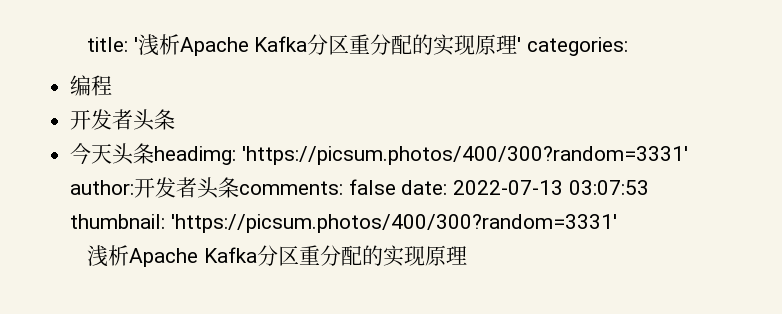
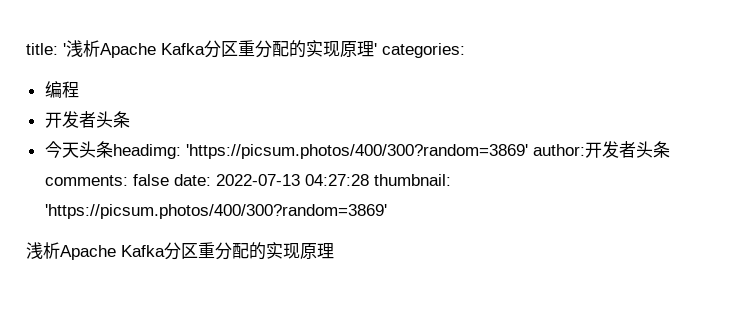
- 今天头条headimg: 'https://picsum.photos/400/300?random=3331' author:开发者头条comments: false date: 2022-07-13 03:07:53 thumbnail: 'https://picsum.photos/400/300?random=3331'
+ 今天头条headimg: 'https://picsum.photos/400/300?random=3869' author:开发者头条comments: false date: 2022-07-13 04:27:28 thumbnail: 'https://picsum.photos/400/300?random=3869'

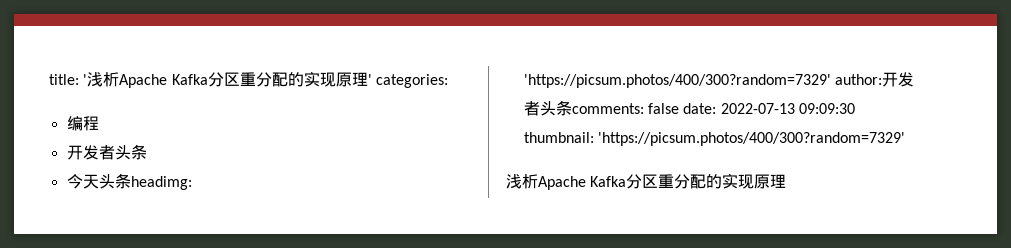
- 今天头条headimg: 'https://picsum.photos/400/300?random=3869' author:开发者头条comments: false date: 2022-07-13 04:27:28 thumbnail: 'https://picsum.photos/400/300?random=3869'
+ 今天头条headimg: 'https://picsum.photos/400/300?random=7329' author:开发者头条comments: false date: 2022-07-13 09:09:30 thumbnail: 'https://picsum.photos/400/300?random=7329'

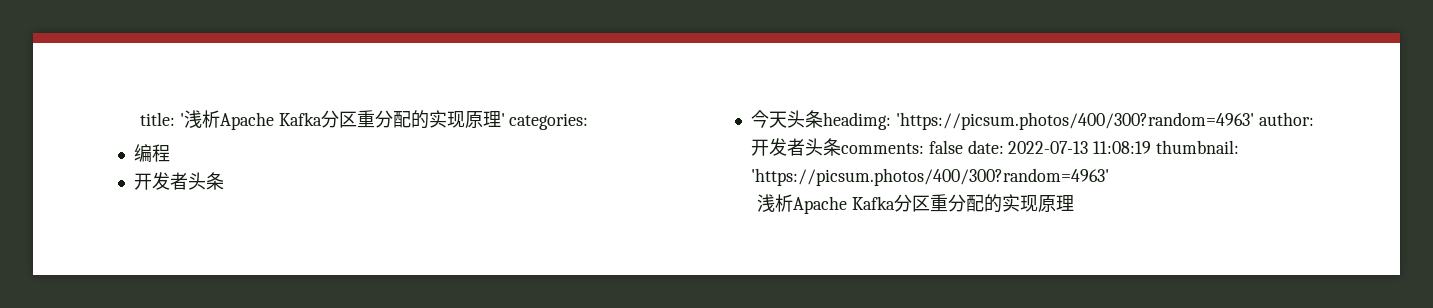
- 今天头条headimg: 'https://picsum.photos/400/300?random=7329' author:开发者头条comments: false date: 2022-07-13 09:09:30 thumbnail: 'https://picsum.photos/400/300?random=7329'
+ 今天头条headimg: 'https://picsum.photos/400/300?random=4963' author:开发者头条comments: false date: 2022-07-13 11:08:19 thumbnail: 'https://picsum.photos/400/300?random=4963'

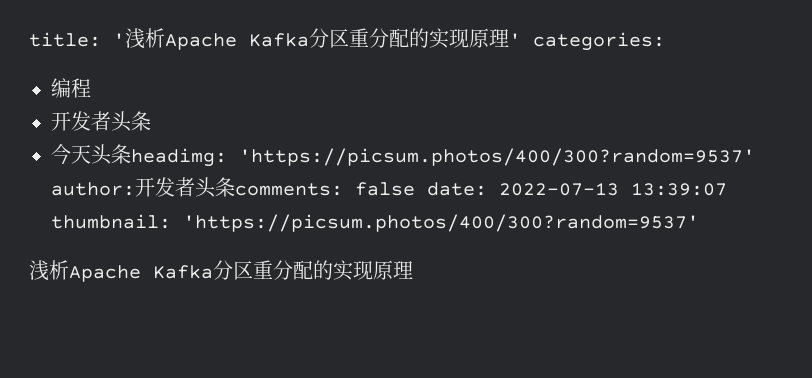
- 今天头条headimg: 'https://picsum.photos/400/300?random=4963' author:开发者头条comments: false date: 2022-07-13 11:08:19 thumbnail: 'https://picsum.photos/400/300?random=4963'
+ 今天头条headimg: 'https://picsum.photos/400/300?random=9537' author:开发者头条comments: false date: 2022-07-13 13:39:07 thumbnail: 'https://picsum.photos/400/300?random=9537'

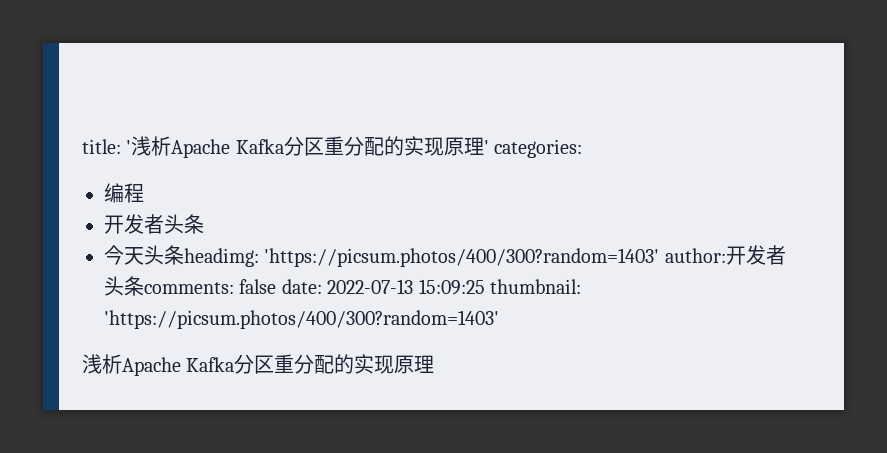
- 今天头条headimg: 'https://picsum.photos/400/300?random=9537' author:开发者头条comments: false date: 2022-07-13 13:39:07 thumbnail: 'https://picsum.photos/400/300?random=9537'
+ 今天头条headimg: 'https://picsum.photos/400/300?random=1403' author:开发者头条comments: false date: 2022-07-13 15:09:25 thumbnail: 'https://picsum.photos/400/300?random=1403'

